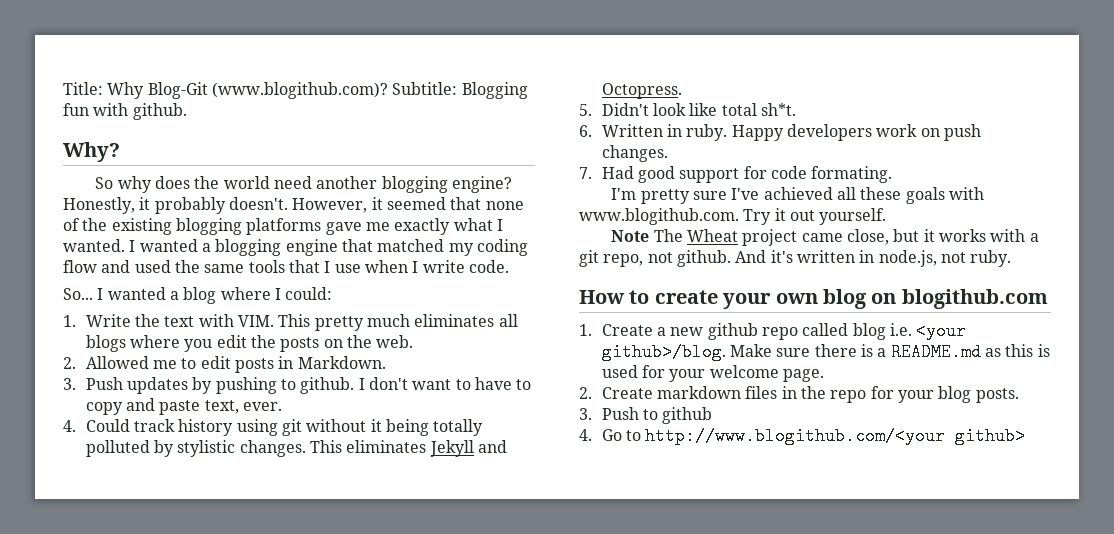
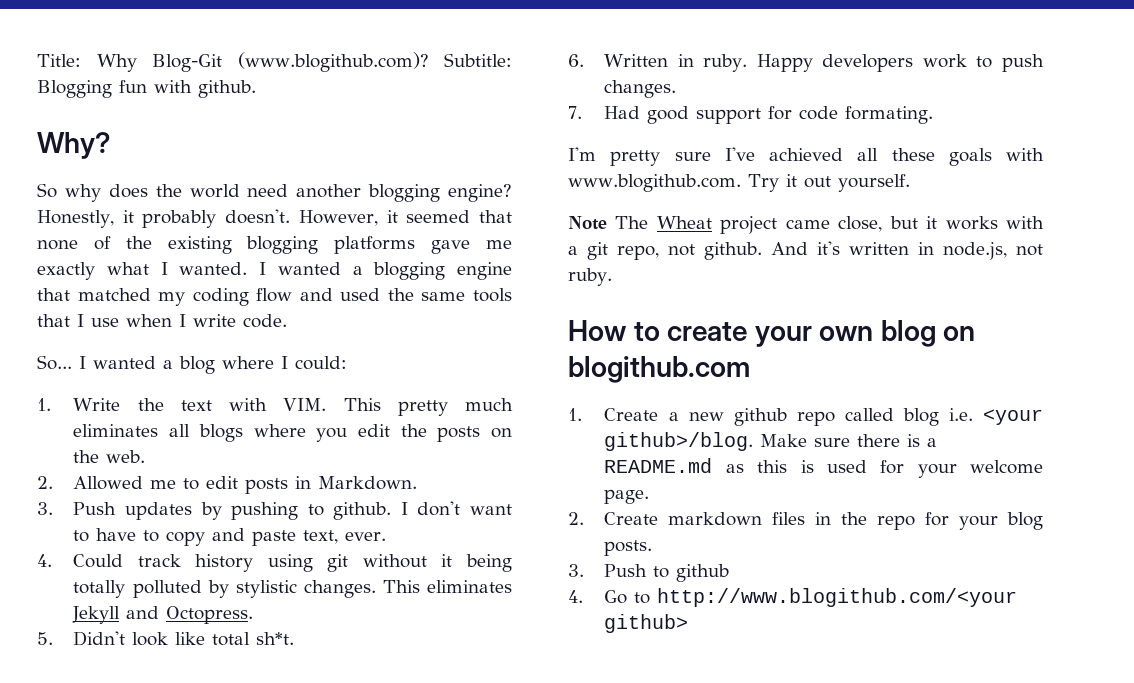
- Happy developers work on push changes.
+ Happy developers work to push changes.

